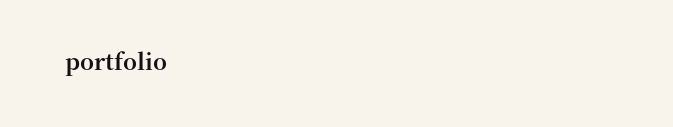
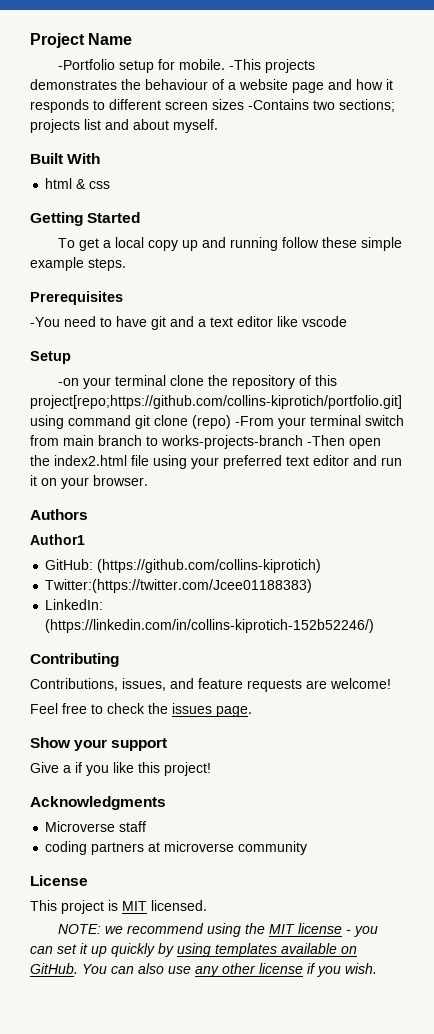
- portfolio
+ Project Name
+ -Portfolio setup for mobile. -This projects demonstrates the behaviour of a website page and how it responds to different screen sizes -Contains two sections; projects list and about myself.
+ Built With
+ html & css
+ Getting Started
+ To get a local copy up and running follow these simple example steps.
+ Prerequisites
+ -You need to have git and a text editor like vscode
+ Setup
+ -on your terminal clone the repository of this project[repo;https://github.com/collins-kiprotich/portfolio.git] using command git clone (repo) -From your terminal switch from main branch to works-projects-branch -Then open the index2.html file using your preferred text editor and run it on your browser.
+ Authors
+ Author1
+ GitHub: (https://github.com/collins-kiprotich)
+ Twitter:(https://twitter.com/Jcee01188383)
+ LinkedIn: (https://linkedin.com/in/collins-kiprotich-152b52246/)
+ Contributing
+ Contributions, issues, and feature requests are welcome!
+ Feel free to check the issues page.
+ Show your support
+ Give a if you like this project!
+ Acknowledgments
+ Microverse staff
+ coding partners at microverse community
+ License
+ This project is MIT licensed.
+ NOTE: we recommend using the MIT license - you can set it up quickly by using templates available on GitHub. You can also use any other license if you wish.

